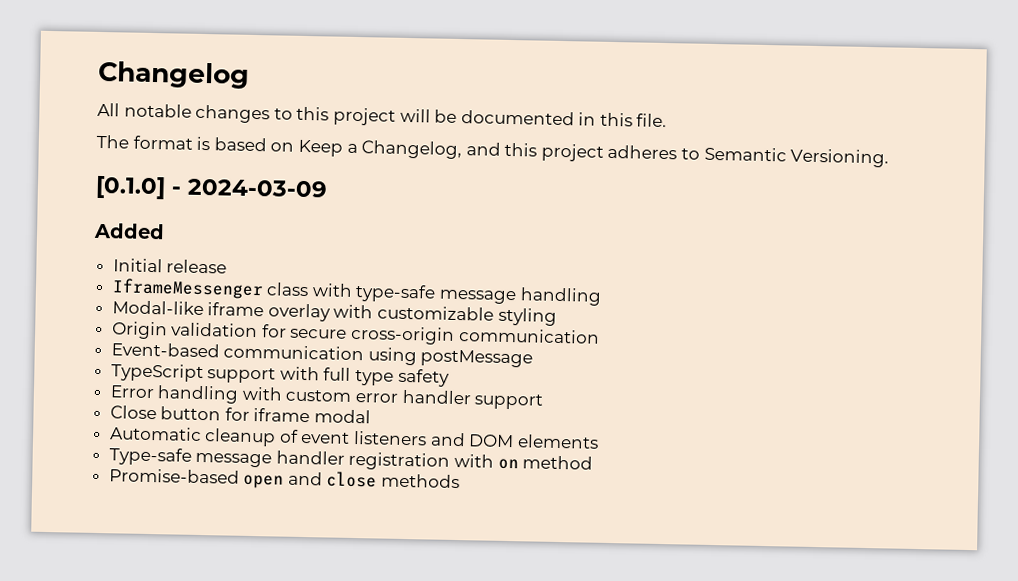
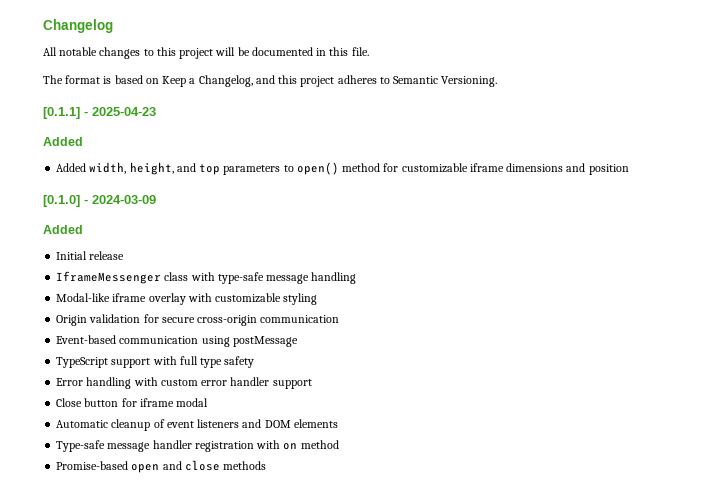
+ [0.1.1] - 2025-04-23
+ Added
+ Added width, height, and top parameters to open() method for customizable iframe dimensions and position

